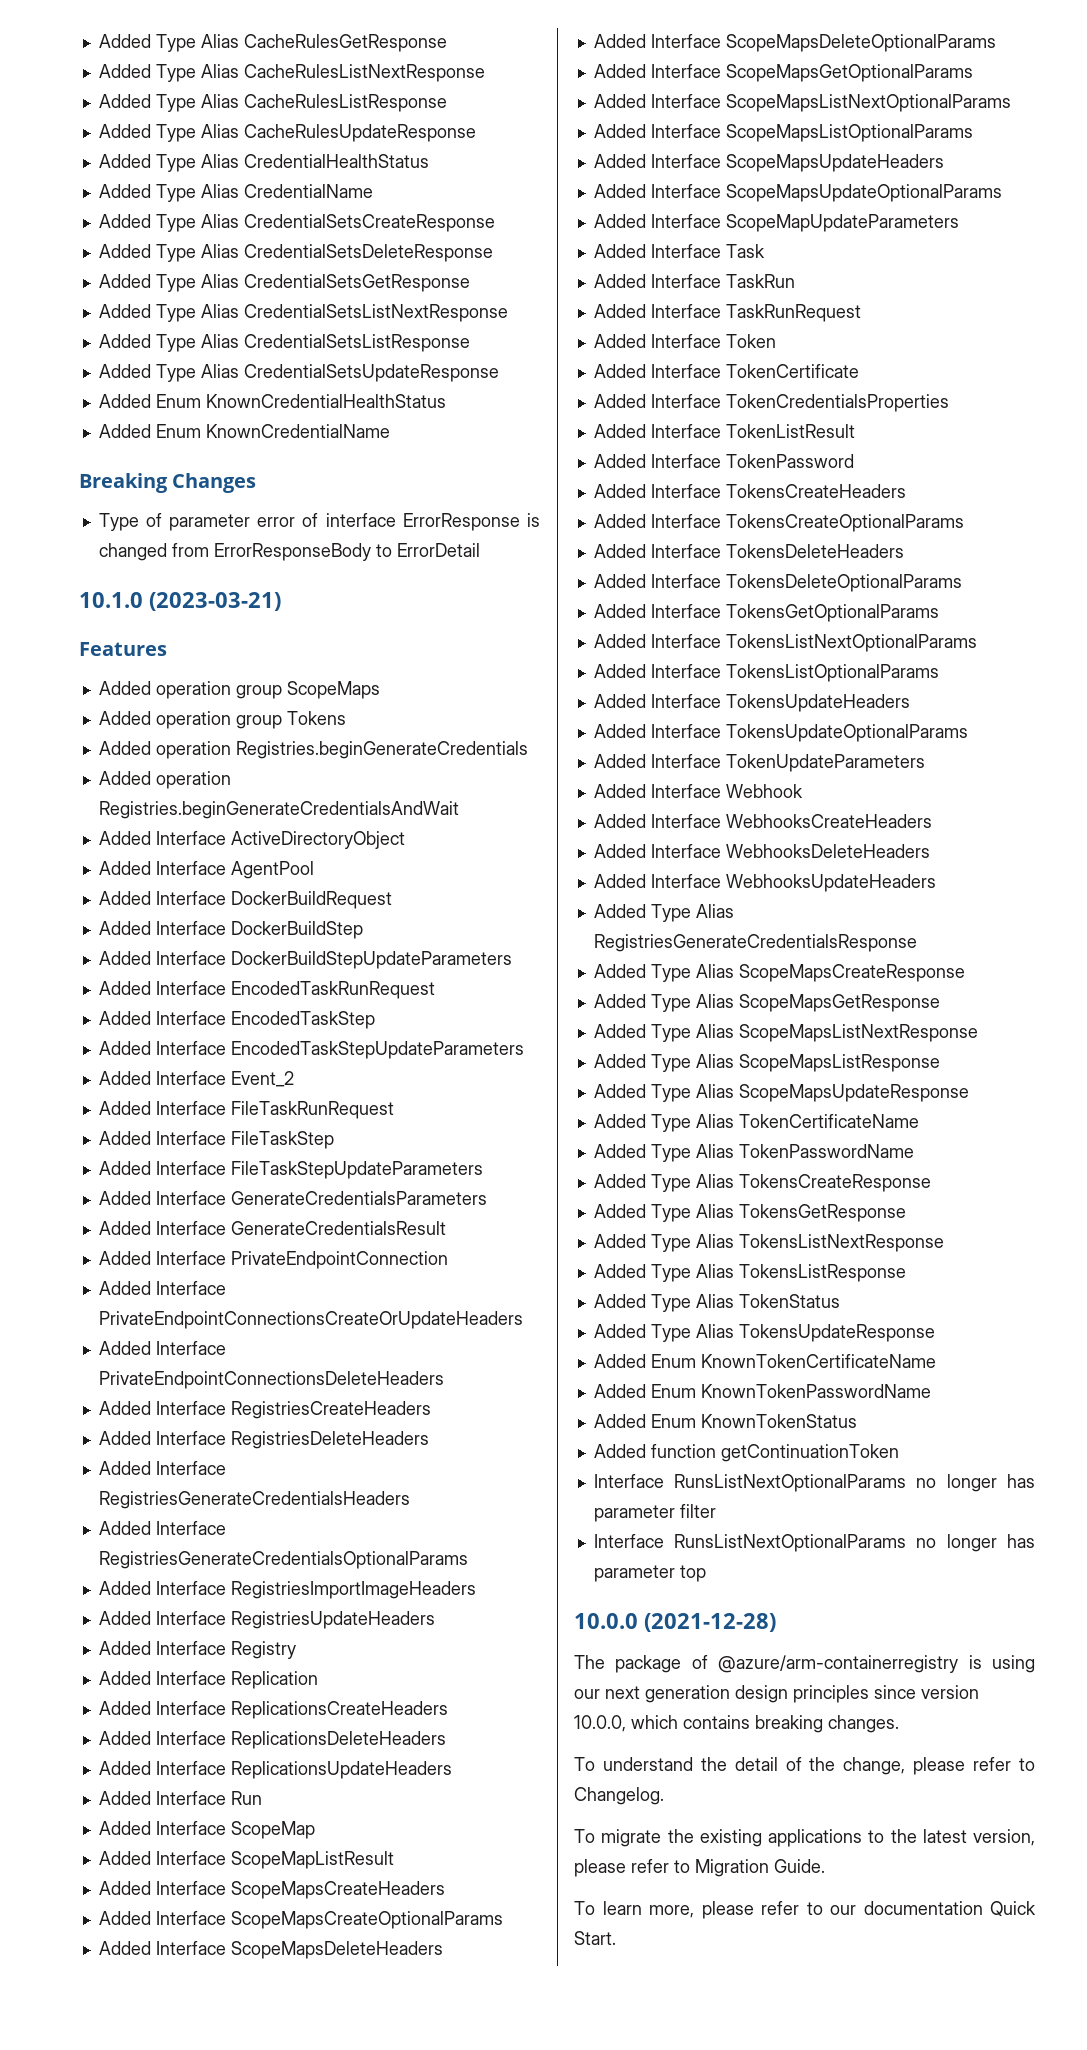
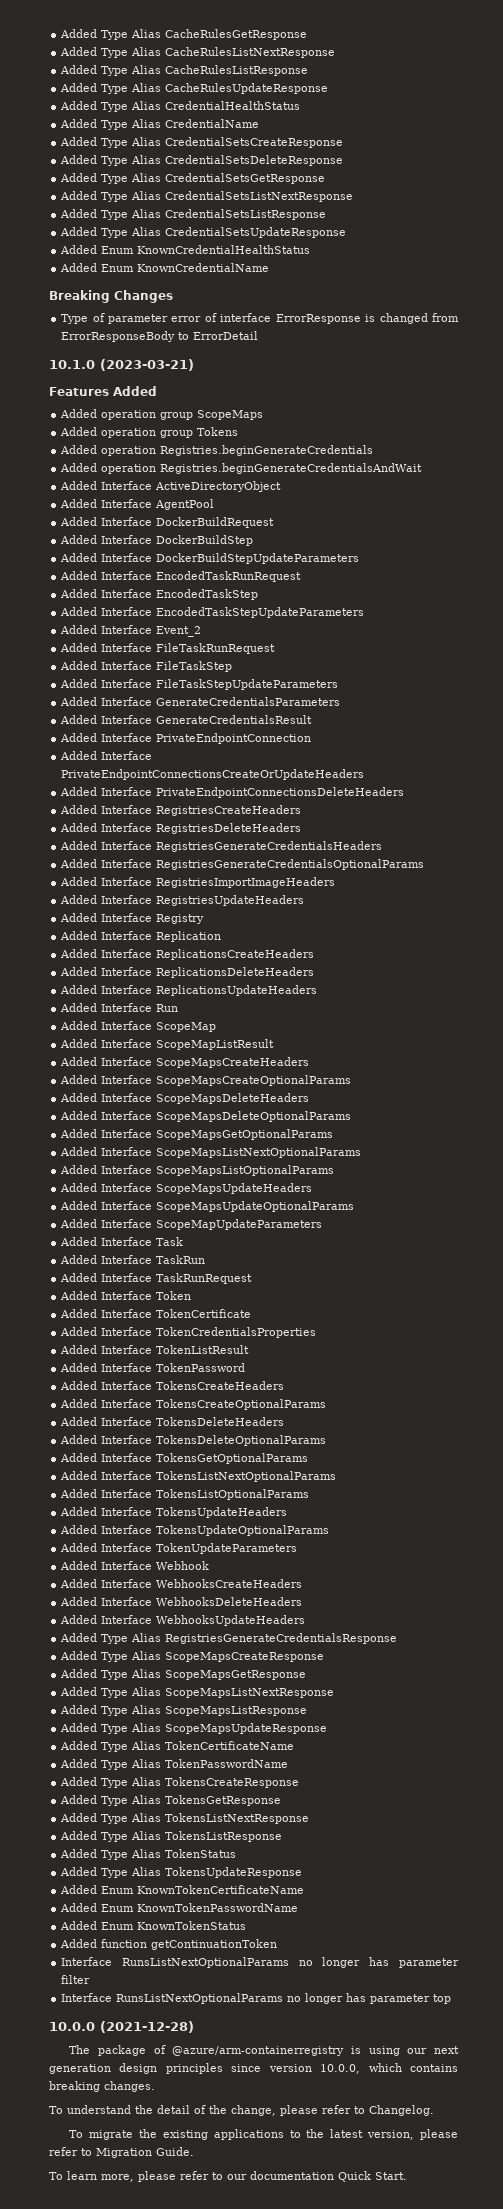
- Features
+ Features Added

